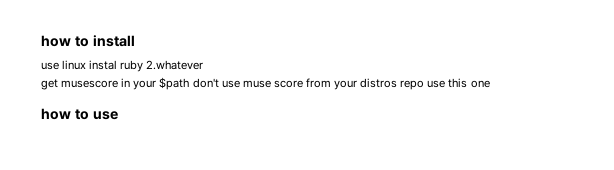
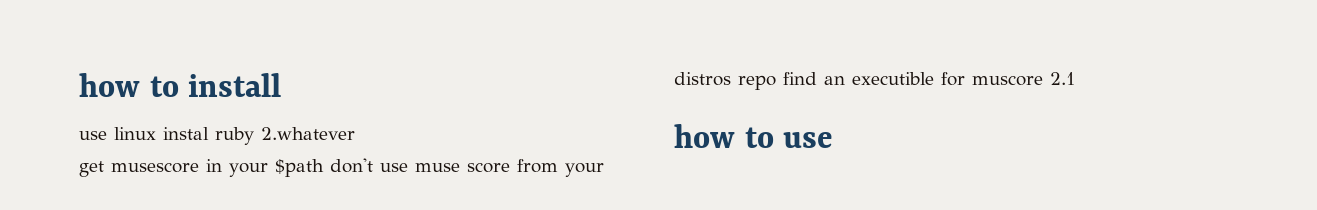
- get musescore in your $path don't use muse score from your distros repo use this one
+ get musescore in your $path don't use muse score from your distros repo find an executible for muscore 2.1

